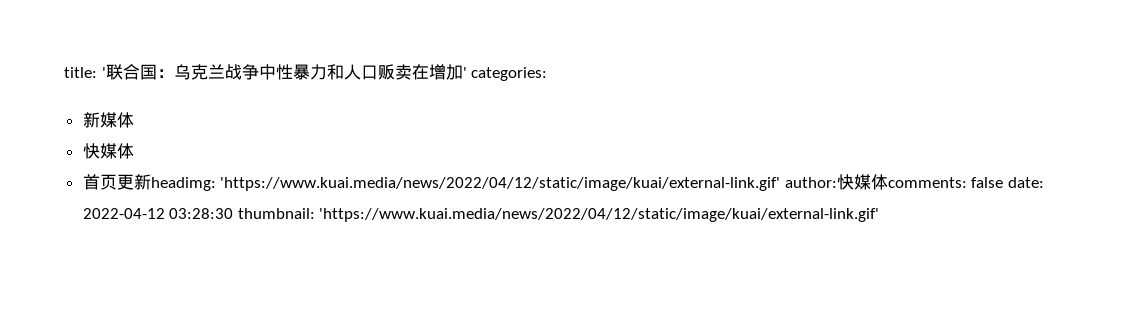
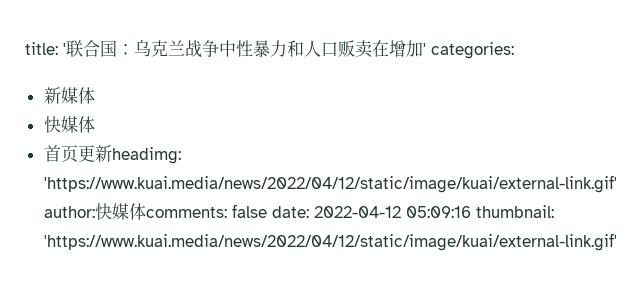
- 首页更新headimg: 'https://www.kuai.media/news/2022/04/12/static/image/kuai/external-link.gif' author:快媒体comments: false date: 2022-04-12 03:28:30 thumbnail: 'https://www.kuai.media/news/2022/04/12/static/image/kuai/external-link.gif'
+ 首页更新headimg: 'https://www.kuai.media/news/2022/04/12/static/image/kuai/external-link.gif' author:快媒体comments: false date: 2022-04-12 05:09:16 thumbnail: 'https://www.kuai.media/news/2022/04/12/static/image/kuai/external-link.gif'

